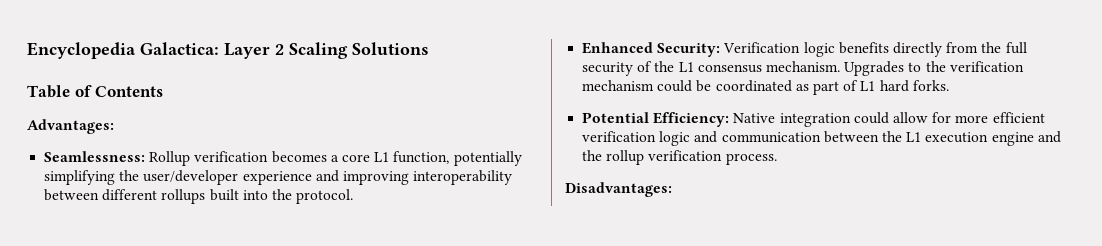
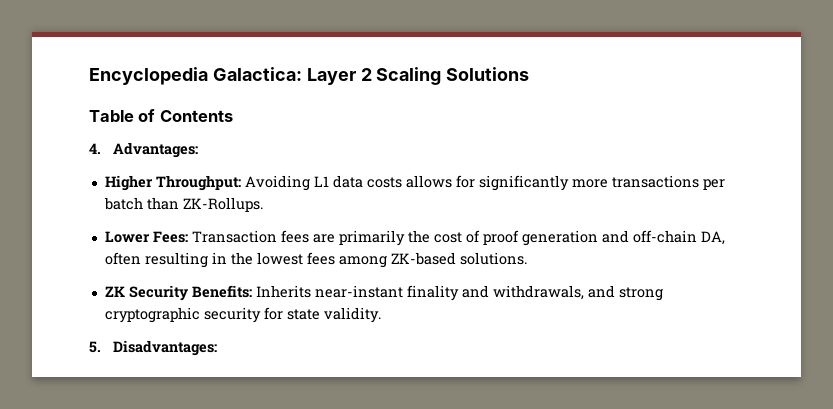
- Advantages:
+ 4. Advantages:
- Seamlessness: Rollup verification becomes a core L1 function, potentially simplifying the user/developer experience and improving interoperability between different rollups built into the protocol.
- Enhanced Security: Verification logic benefits directly from the full security of the L1 consensus mechanism. Upgrades to the verification mechanism could be coordinated as part of L1 hard forks.
- Potential Efficiency: Native integration could allow for more efficient verification logic and communication between the L1 execution engine and the rollup verification process.
- Disadvantages:
+ Higher Throughput: Avoiding L1 data costs allows for significantly more transactions per batch than ZK-Rollups.
+ Lower Fees: Transaction fees are primarily the cost of proof generation and off-chain DA, often resulting in the lowest fees among ZK-based solutions.
+ ZK Security Benefits: Inherits near-instant finality and withdrawals, and strong cryptographic security for state validity.
+ 5. Disadvantages:

